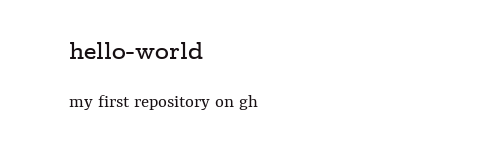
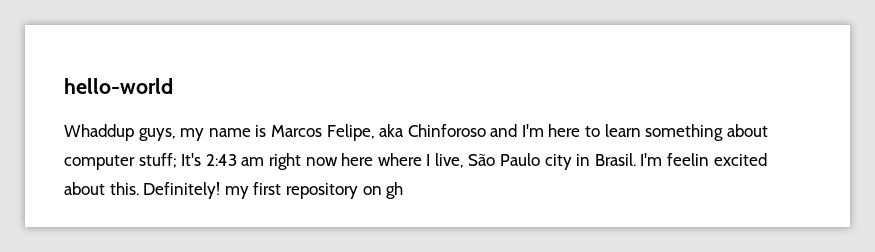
- my first repository on gh
+ Whaddup guys, my name is Marcos Felipe, aka Chinforoso and I'm here to learn something about computer stuff; It's 2:43 am right now here where I live, São Paulo city in Brasil. I'm feelin excited about this. Definitely! my first repository on gh

